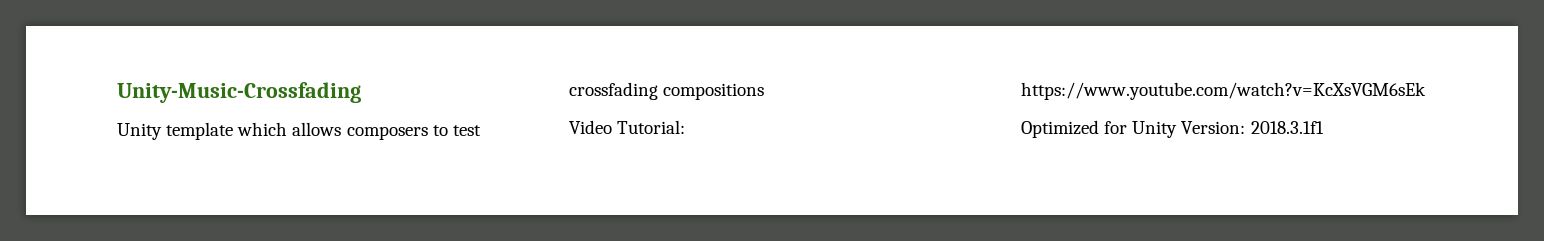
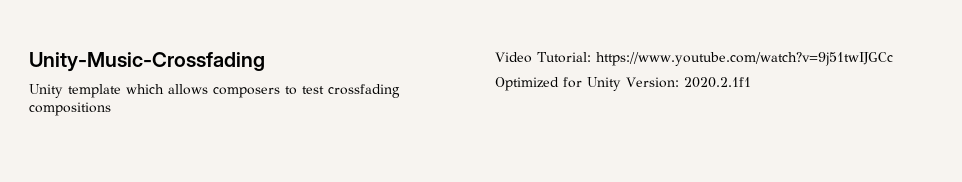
- Video Tutorial: https://www.youtube.com/watch?v=KcXsVGM6sEk
+ Video Tutorial: https://www.youtube.com/watch?v=9j51twIJGCc
- Optimized for Unity Version: 2018.3.1f1
+ Optimized for Unity Version: 2020.2.1f1

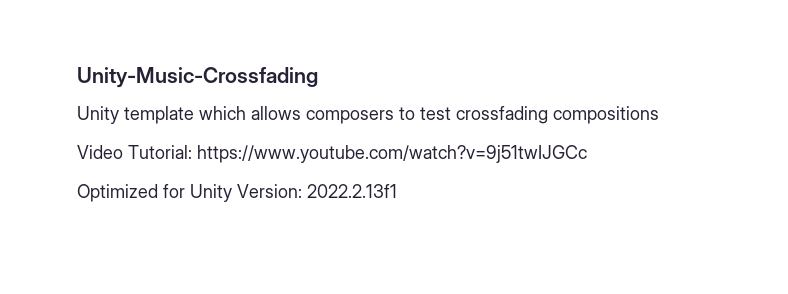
- Optimized for Unity Version: 2020.2.1f1
+ Optimized for Unity Version: 2022.2.13f1

